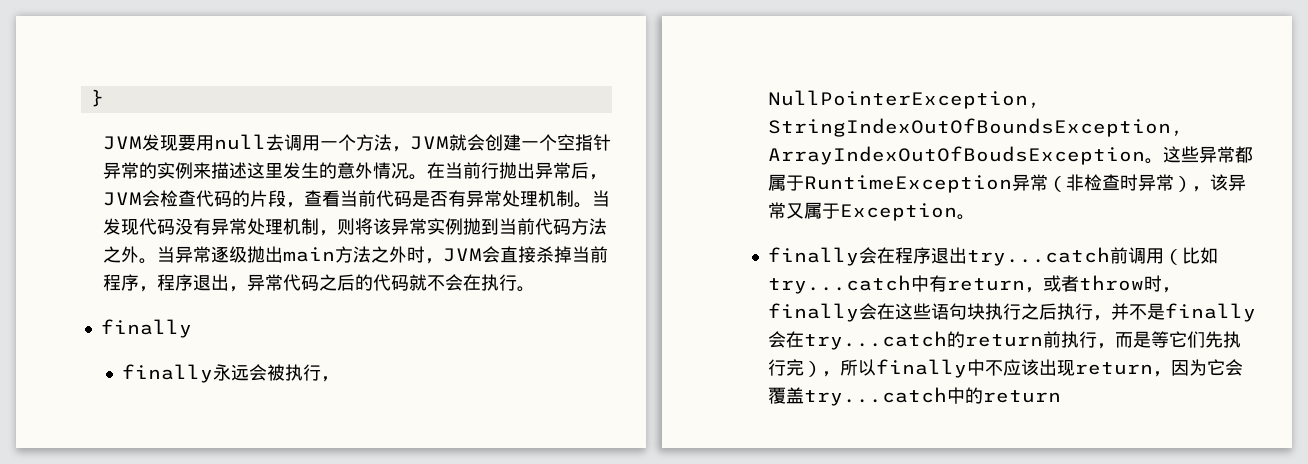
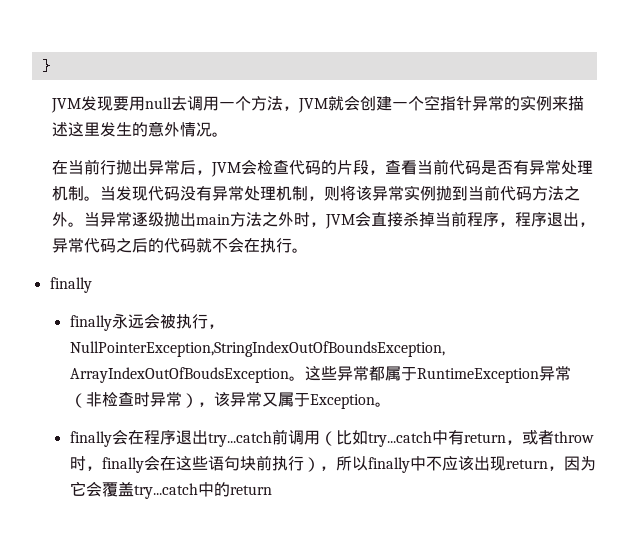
- JVM发现要用null去调用一个方法，JVM就会创建一个空指针异常的实例来描述这里发生的意外情况。在当前行抛出异常后，JVM会检查代码的片段，查看当前代码是否有异常处理机制。
+ JVM发现要用null去调用一个方法，JVM就会创建一个空指针异常的实例来描述这里发生的意外情况。
+ 在当前行抛出异常后，JVM会检查代码的片段，查看当前代码是否有异常处理机制。
- finally会在程序退出try...catch前调用（比如try...catch中有return，或者throw时，finally会在这些语句块执行之后执行，并不是finally会在try...catch的return前执行，而是等它们先执行完），所以finally中不应该出现return，因为它会覆盖try...catch中的return
+ finally会在程序退出try...catch前调用（比如try...catch中有return，或者throw时，finally会在这些语句块前执行），所以finally中不应该出现return，因为它会覆盖try...catch中的return

